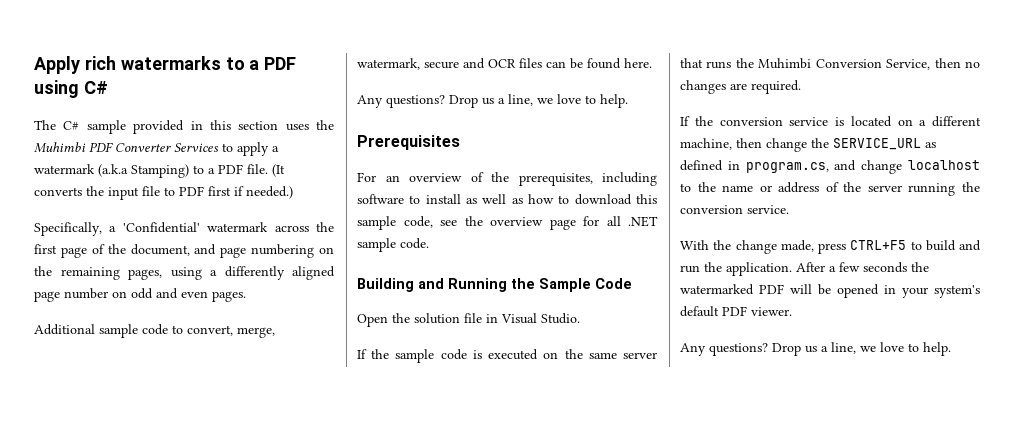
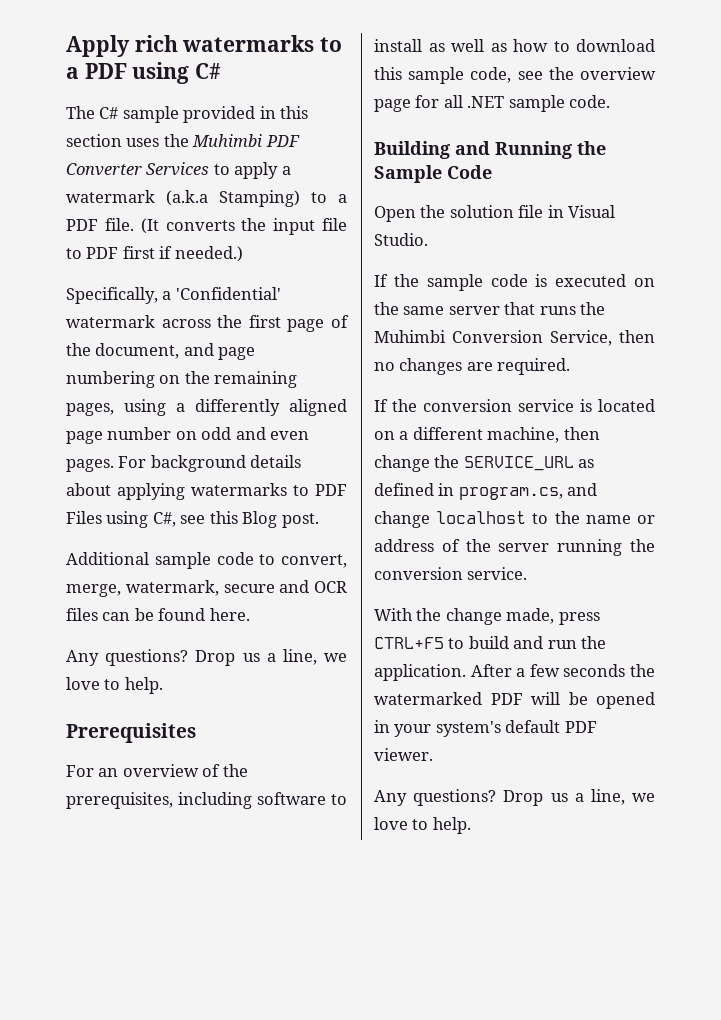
+ For background details about applying watermarks to PDF Files using C#, see this Blog post.

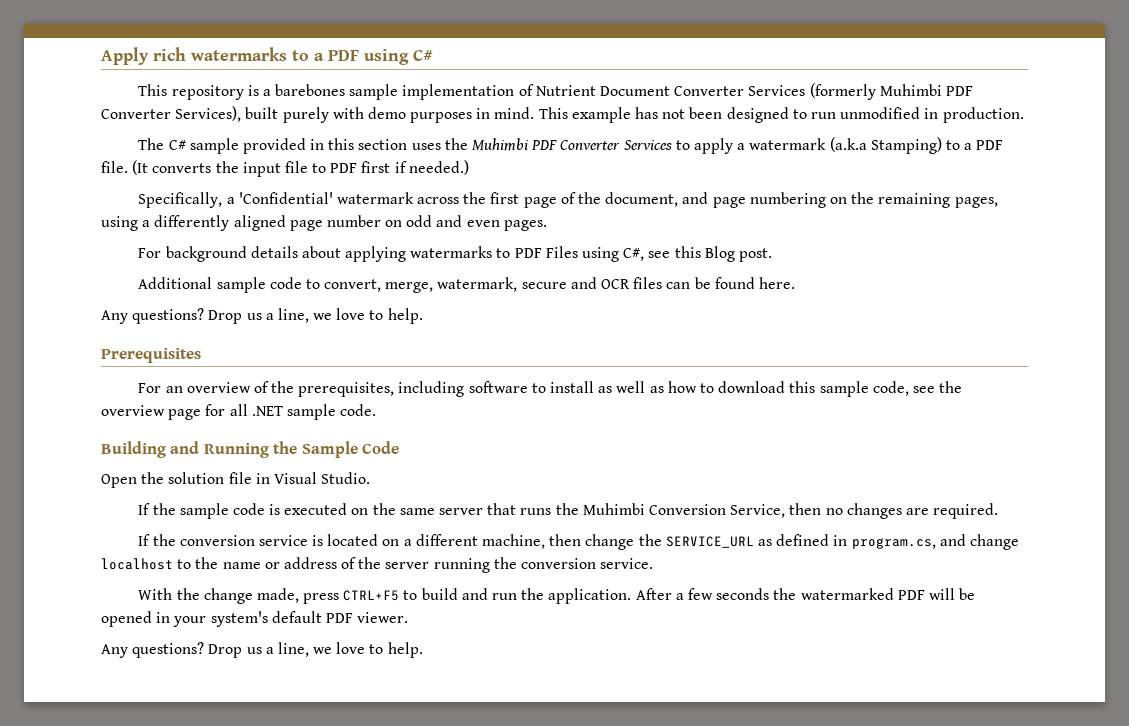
+ This repository is a barebones sample implementation of Nutrient Document Converter Services (formerly Muhimbi PDF Converter Services), built purely with demo purposes in mind. This example has not been designed to run unmodified in production.
- Specifically, a 'Confidential' watermark across the first page of the document, and page numbering on the remaining pages, using a differently aligned page number on odd and even pages. For background details about applying watermarks to PDF Files using C#, see this Blog post.
+ Specifically, a 'Confidential' watermark across the first page of the document, and page numbering on the remaining pages, using a differently aligned page number on odd and even pages.
+ For background details about applying watermarks to PDF Files using C#, see this Blog post.

